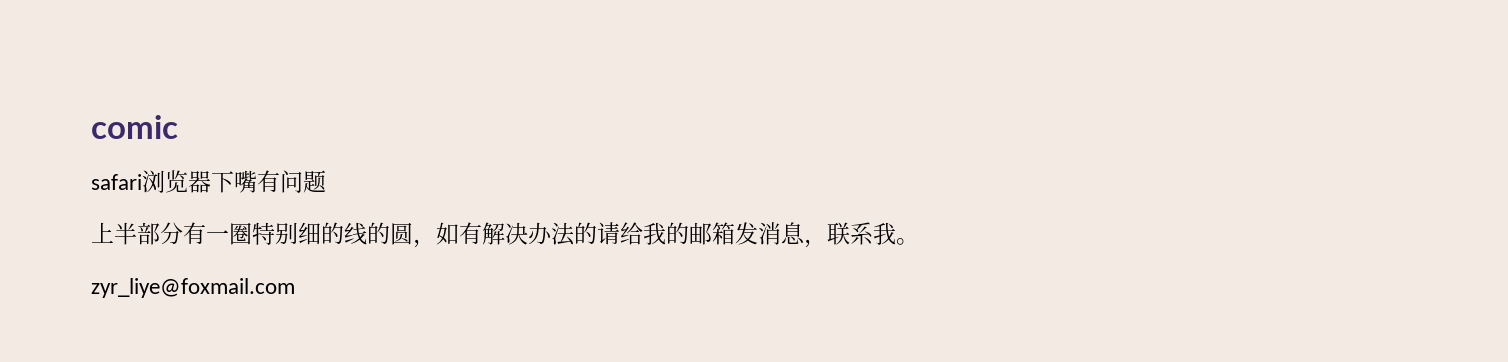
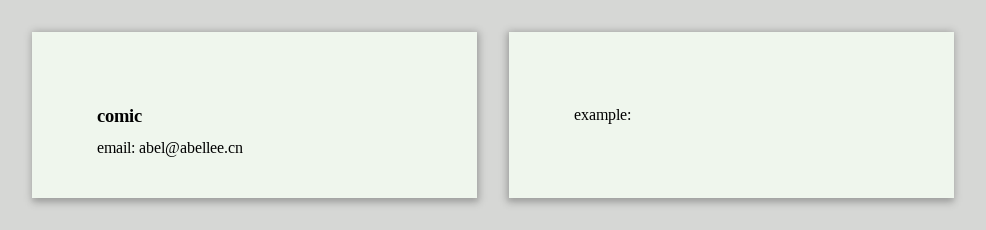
- safari浏览器下嘴有问题
- 上半部分有一圈特别细的线的圆，如有解决办法的请给我的邮箱发消息，联系我。
- zyr_liye@foxmail.com
+ email: abel@abellee.cn
+ example:

